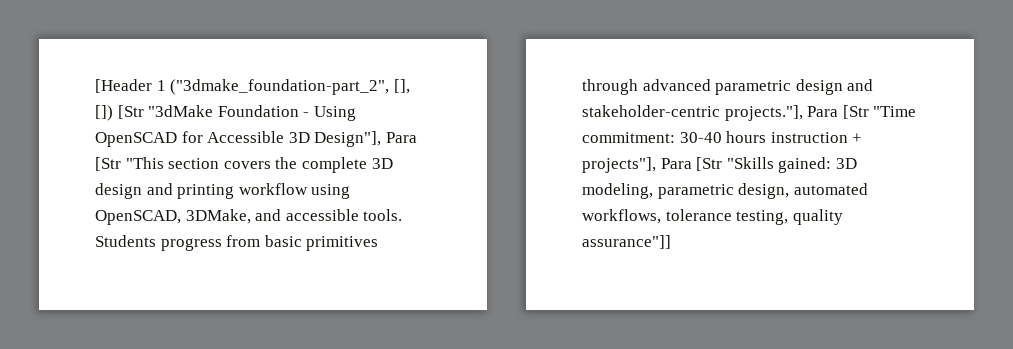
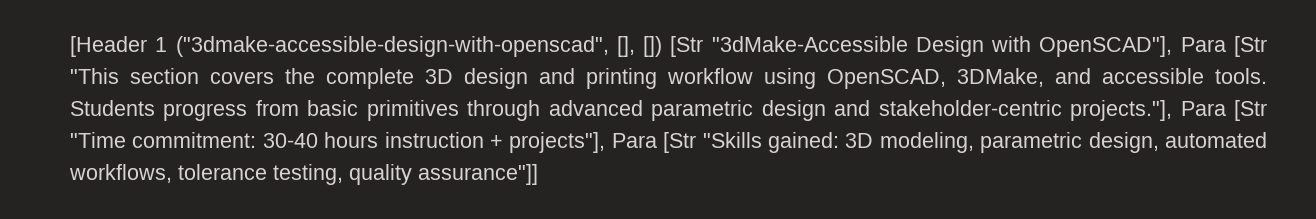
- [Header 1 ("3dmake_foundation-part_2", [], []) [Str "3dMake Foundation - Using OpenSCAD for Accessible 3D Design"], Para [Str "This section covers the complete 3D design and printing workflow using OpenSCAD, 3DMake, and accessible tools.
+ [Header 1 ("3dmake-accessible-design-with-openscad", [], []) [Str "3dMake-Accessible Design with OpenSCAD"], Para [Str "This section covers the complete 3D design and printing workflow using OpenSCAD, 3DMake, and accessible tools.

